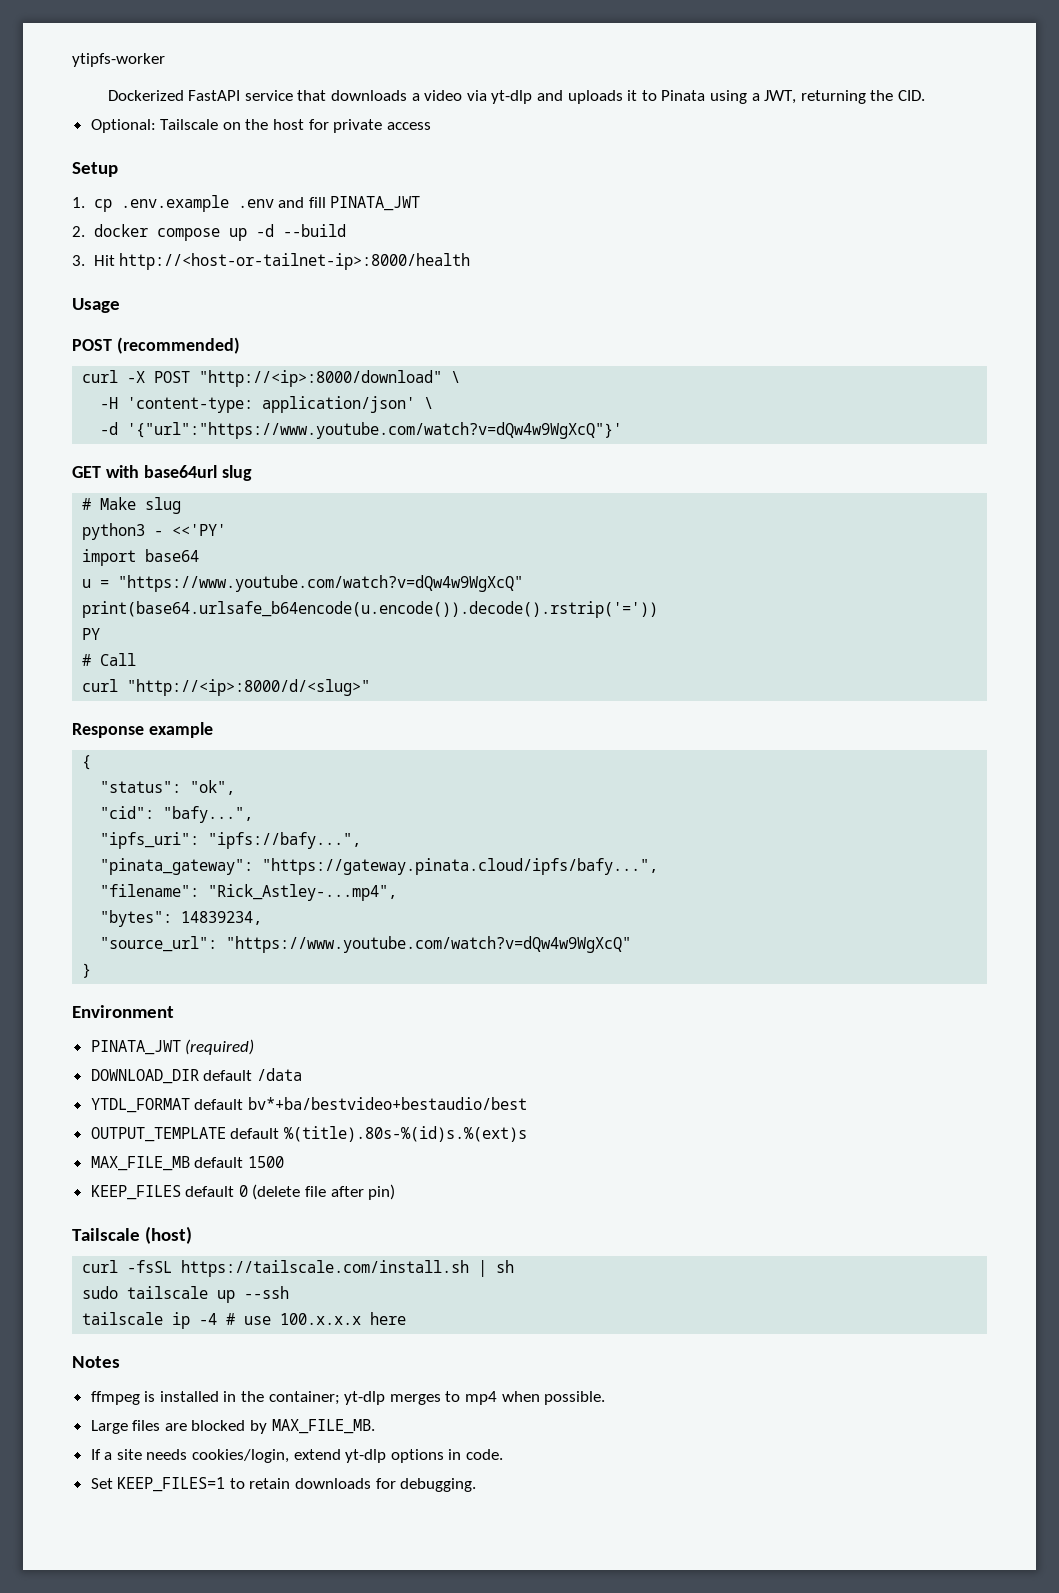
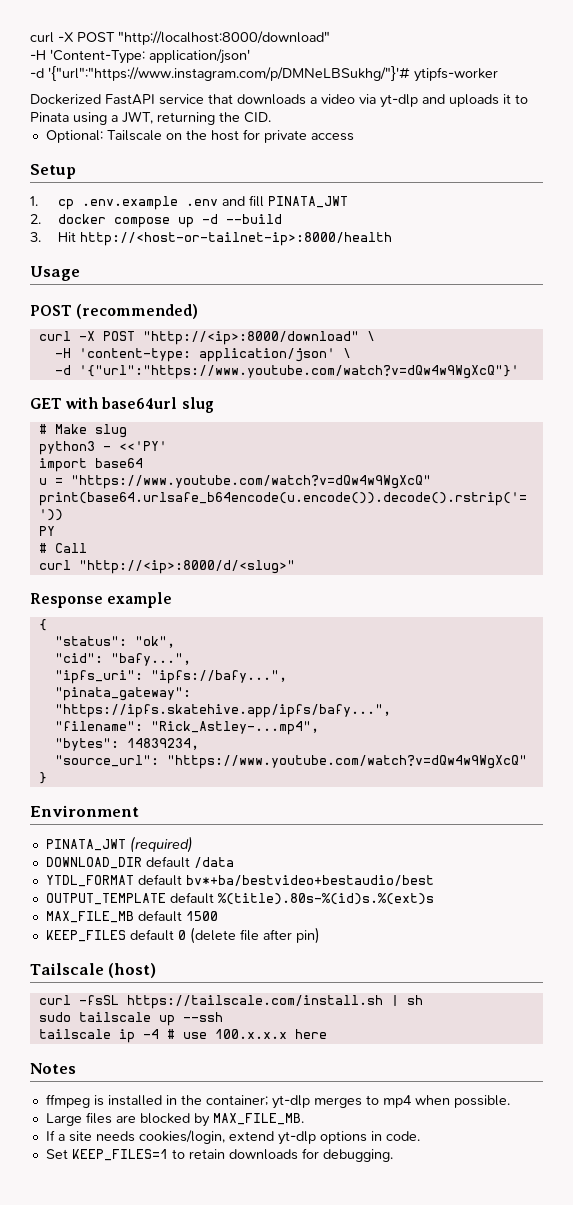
- ytipfs-worker
+ curl -X POST "http://localhost:8000/download"
+ -H 'Content-Type: application/json'
+ -d '{"url":"https://www.instagram.com/p/DMNeLBSukhg/"}'# ytipfs-worker
- "pinata_gateway": "https://gateway.pinata.cloud/ipfs/bafy...",
+ "pinata_gateway": "https://ipfs.skatehive.app/ipfs/bafy...",

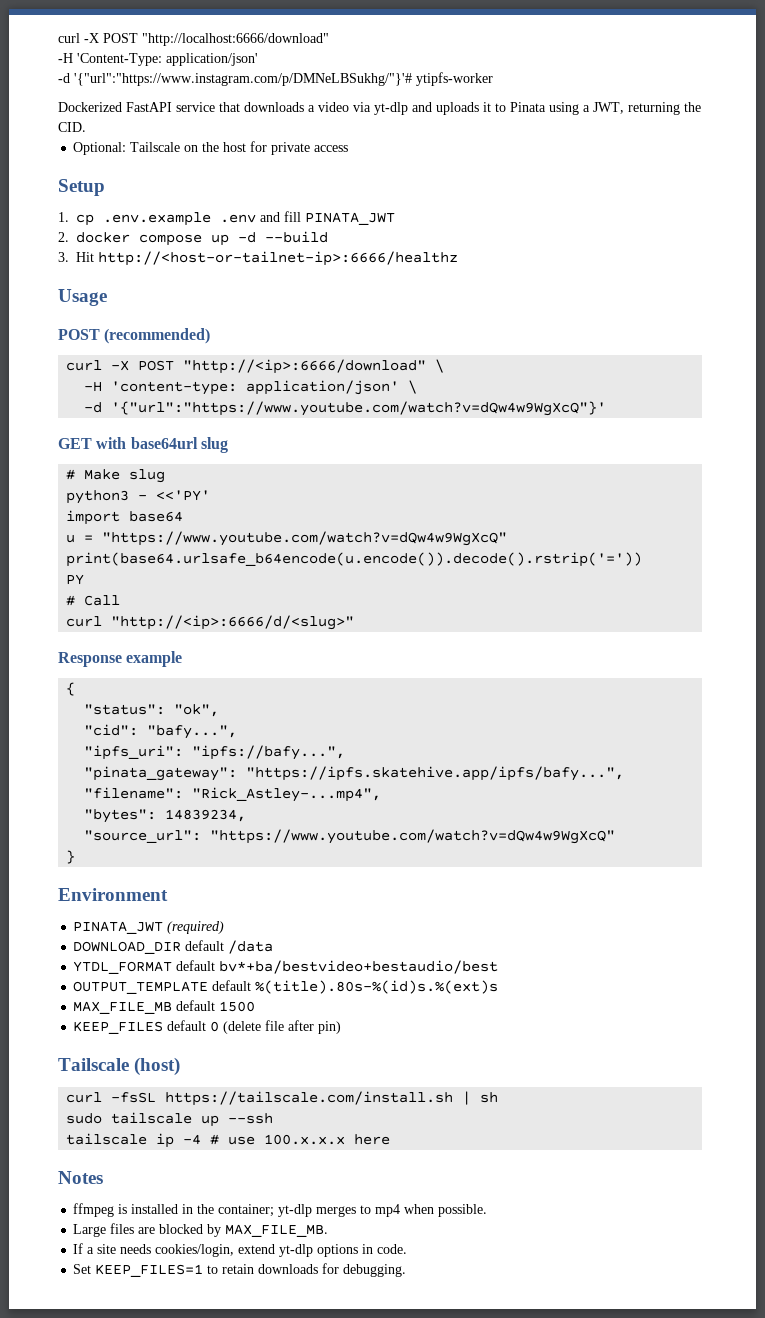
- curl -X POST "http://localhost:8000/download"
+ curl -X POST "http://localhost:6666/download"
- 3. Hit http://<host-or-tailnet-ip>:8000/health
+ 3. Hit http://<host-or-tailnet-ip>:6666/healthz
- curl -X POST "http://<ip>:8000/download" \
+ curl -X POST "http://<ip>:6666/download" \
- curl "http://<ip>:8000/d/<slug>"
+ curl "http://<ip>:6666/d/<slug>"

